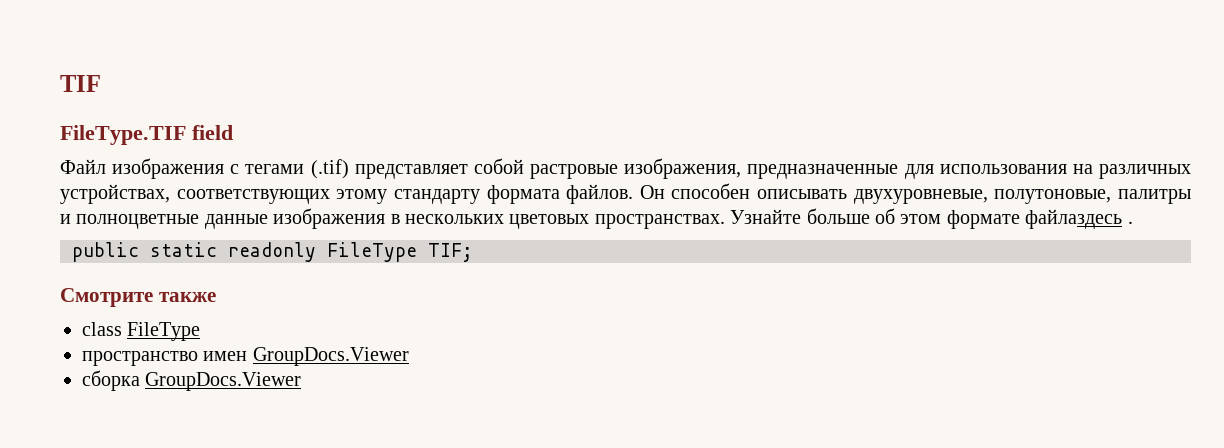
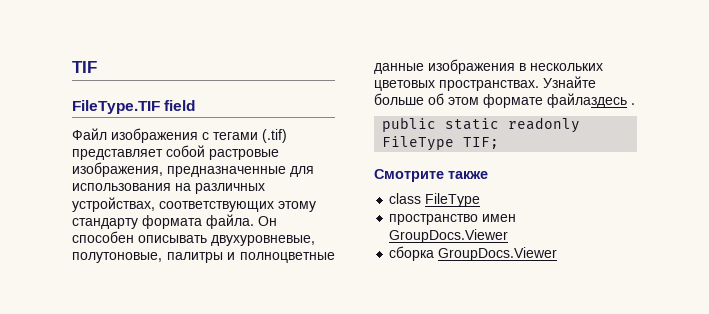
- Файл изображения с тегами (.tif) представляет собой растровые изображения, предназначенные для использования на различных устройствах, соответствующих этому стандарту формата файлов.
+ Файл изображения с тегами (.tif) представляет собой растровые изображения, предназначенные для использования на различных устройствах, соответствующих этому стандарту формата файла.

